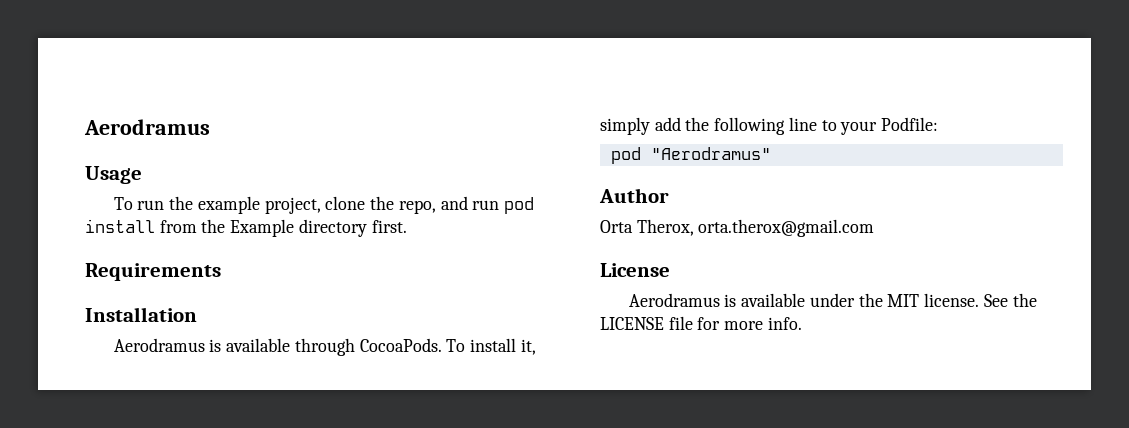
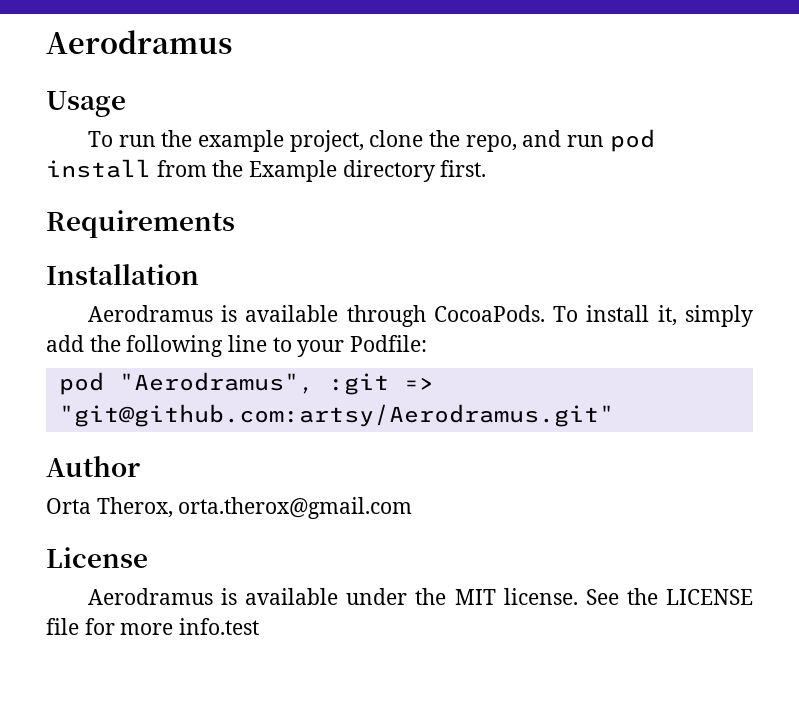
- pod "Aerodramus"
+ pod "Aerodramus", :git => "git@github.com:artsy/Aerodramus.git"
- See the LICENSE file for more info.
+ See the LICENSE file for more info.test

